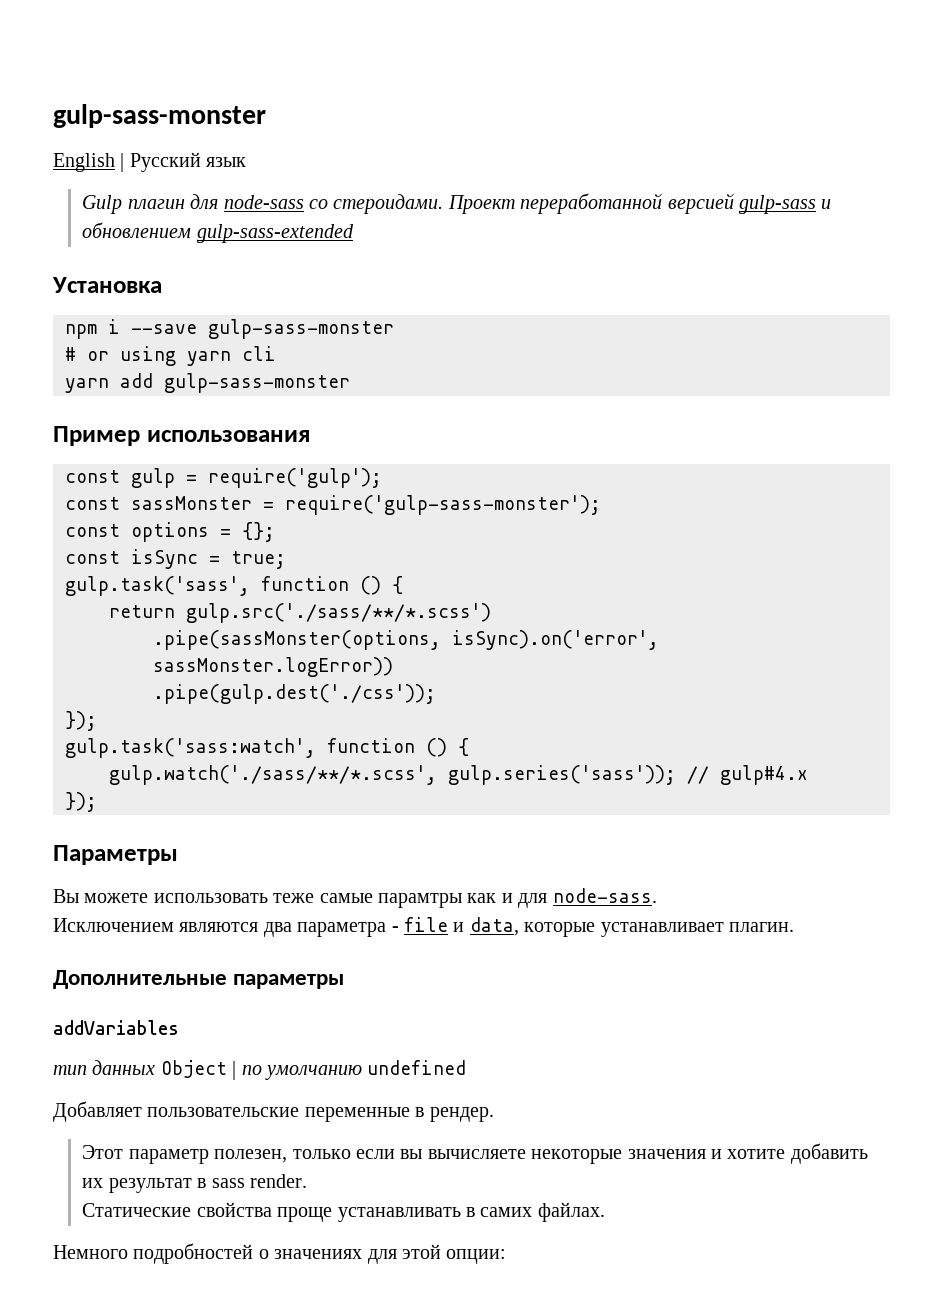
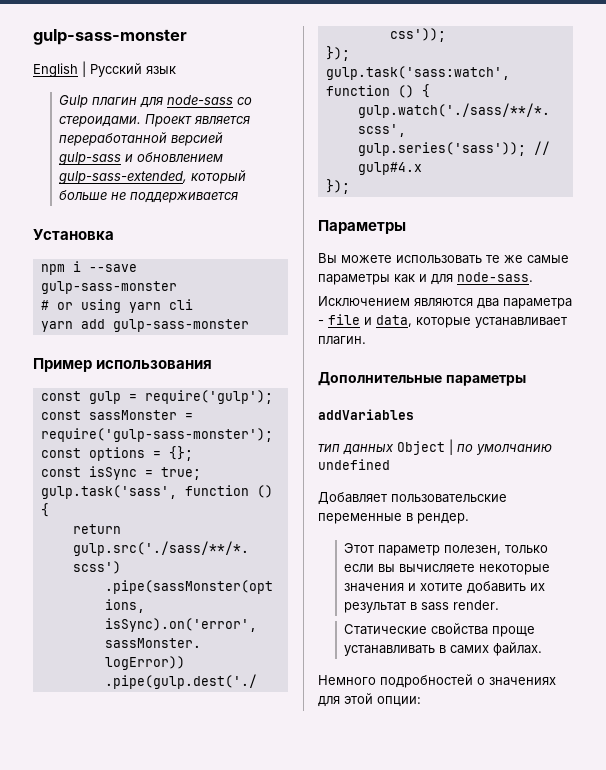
- Проект переработанной версией gulp-sass и обновлением gulp-sass-extended
+ Проект является переработанной версией gulp-sass и обновлением gulp-sass-extended, который больше не поддерживается
- Вы можете использовать теже самые парамтры как и для node-sass.
+ Вы можете использовать те же самые параметры как и для node-sass.

